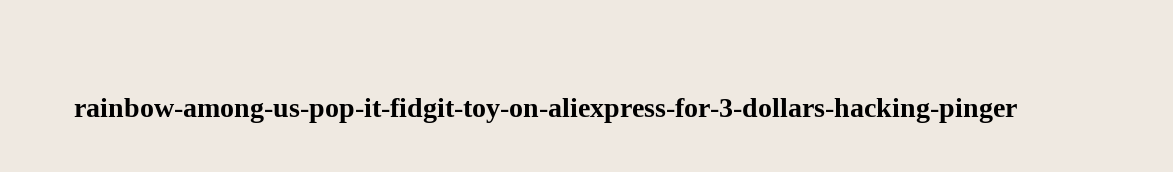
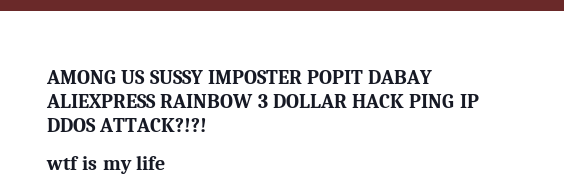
- rainbow-among-us-pop-it-fidgit-toy-on-aliexpress-for-3-dollars-hacking-pinger
+ AMONG US SUSSY IMPOSTER POPIT DABAY ALIEXPRESS RAINBOW 3 DOLLAR HACK PING IP DDOS ATTACK?!?!
+ wtf is my life

